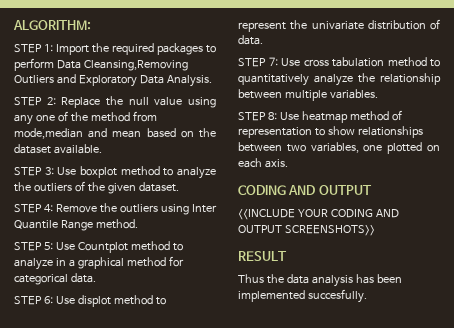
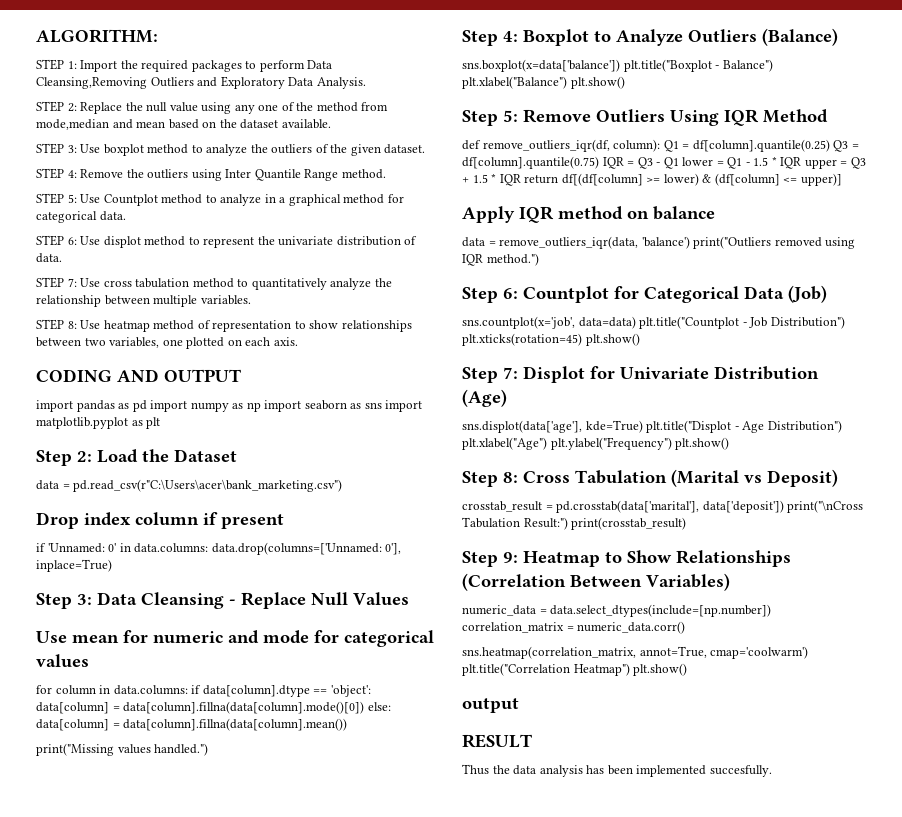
- <<INCLUDE YOUR CODING AND OUTPUT SCREENSHOTS>>
+ import pandas as pd import numpy as np import seaborn as sns import matplotlib.pyplot as plt
+ Step 2: Load the Dataset
+ data = pd.read_csv(r"C:\Users\acer\bank_marketing.csv")
+ Drop index column if present
+ if 'Unnamed: 0' in data.columns: data.drop(columns=['Unnamed: 0'], inplace=True)
+ Step 3: Data Cleansing - Replace Null Values
+ Use mean for numeric and mode for categorical values
+ for column in data.columns: if data[column].dtype == 'object': data[column] = data[column].fillna(data[column].mode()[0]) else: data[column] = data[column].fillna(data[column].mean())
+ print("Missing values handled.")
+ Step 4: Boxplot to Analyze Outliers (Balance)
+ sns.boxplot(x=data['balance']) plt.title("Boxplot - Balance") plt.xlabel("Balance") plt.show()
+ Step 5: Remove Outliers Using IQR Method
+ def remove_outliers_iqr(df, column): Q1 = df[column].quantile(0.25) Q3 = df[column].quantile(0.75) IQR = Q3 - Q1 lower = Q1 - 1.5 * IQR upper = Q3 + 1.5 * IQR return df[(df[column] >= lower) & (df[column] <= upper)]
+ Apply IQR method on balance
+ data = remove_outliers_iqr(data, 'balance') print("Outliers removed using IQR method.")
+ Step 6: Countplot for Categorical Data (Job)
+ sns.countplot(x='job', data=data) plt.title("Countplot - Job Distribution") plt.xticks(rotation=45) plt.show()
+ Step 7: Displot for Univariate Distribution (Age)
+ sns.displot(data['age'], kde=True) plt.title("Displot - Age Distribution") plt.xlabel("Age") plt.ylabel("Frequency") plt.show()
+ Step 8: Cross Tabulation (Marital vs Deposit)
+ crosstab_result = pd.crosstab(data['marital'], data['deposit']) print("\nCross Tabulation Result:") print(crosstab_result)
+ Step 9: Heatmap to Show Relationships (Correlation Between Variables)
+ numeric_data = data.select_dtypes(include=[np.number]) correlation_matrix = numeric_data.corr()
+ sns.heatmap(correlation_matrix, annot=True, cmap='coolwarm') plt.title("Correlation Heatmap") plt.show()
+ output

